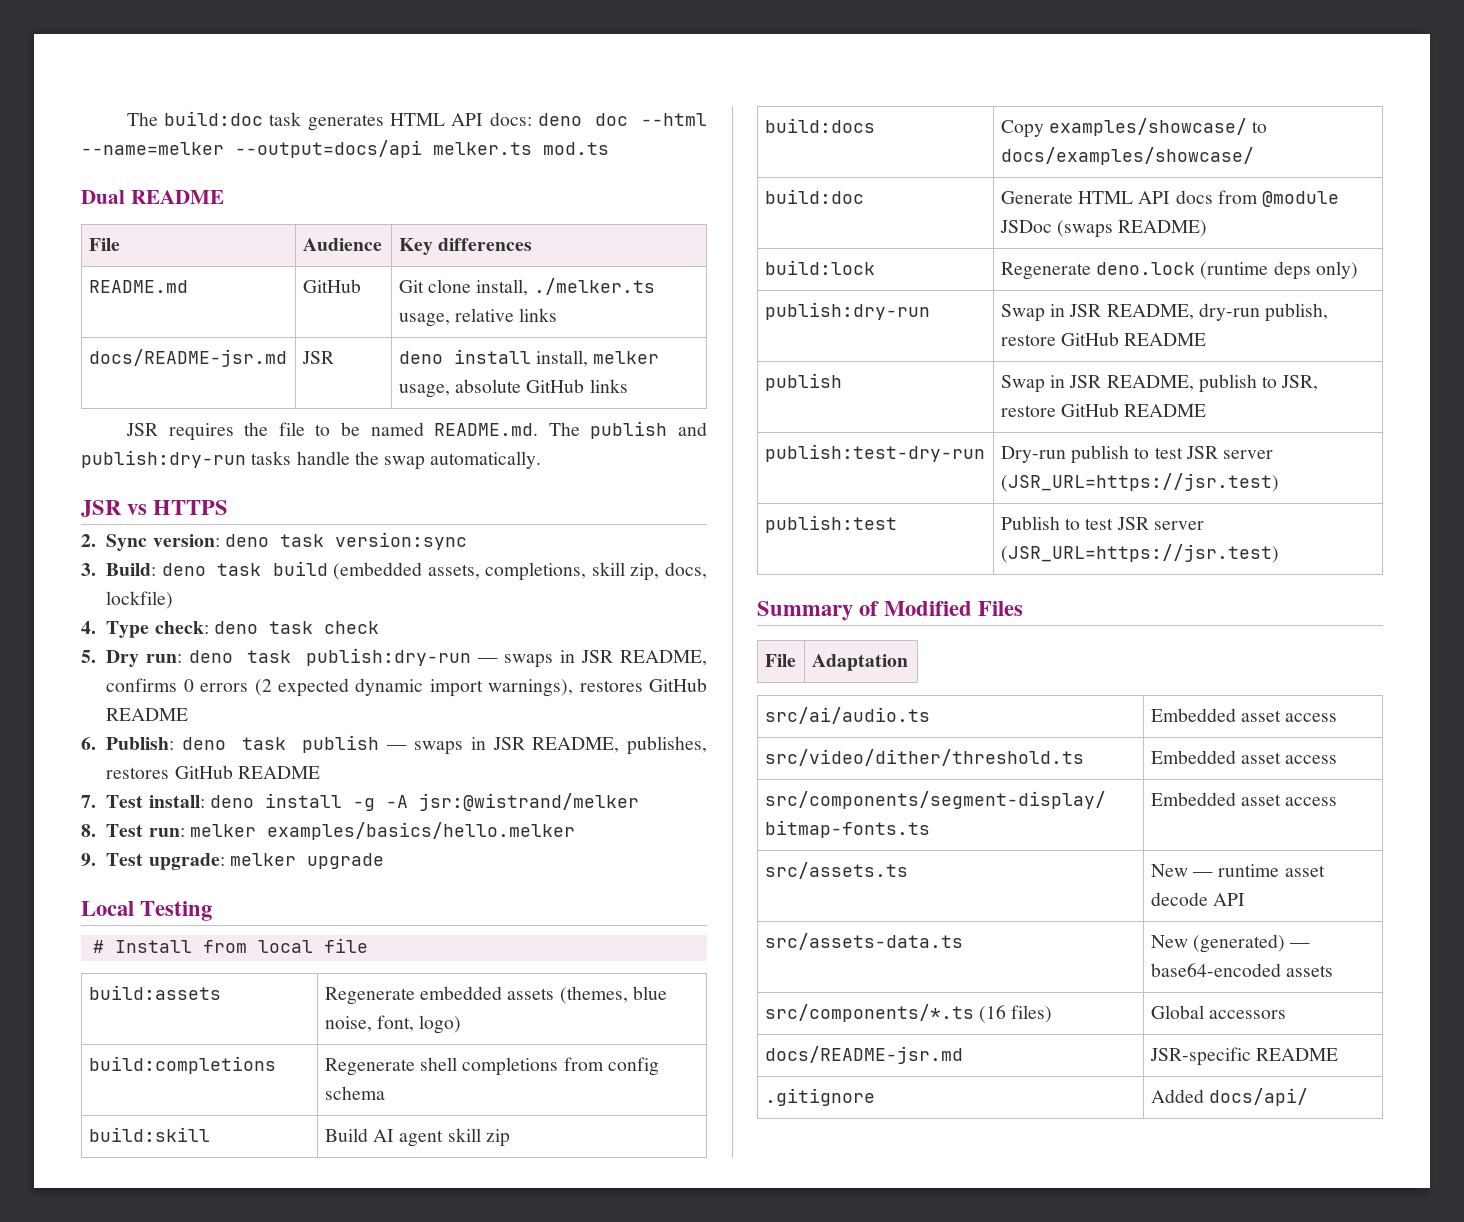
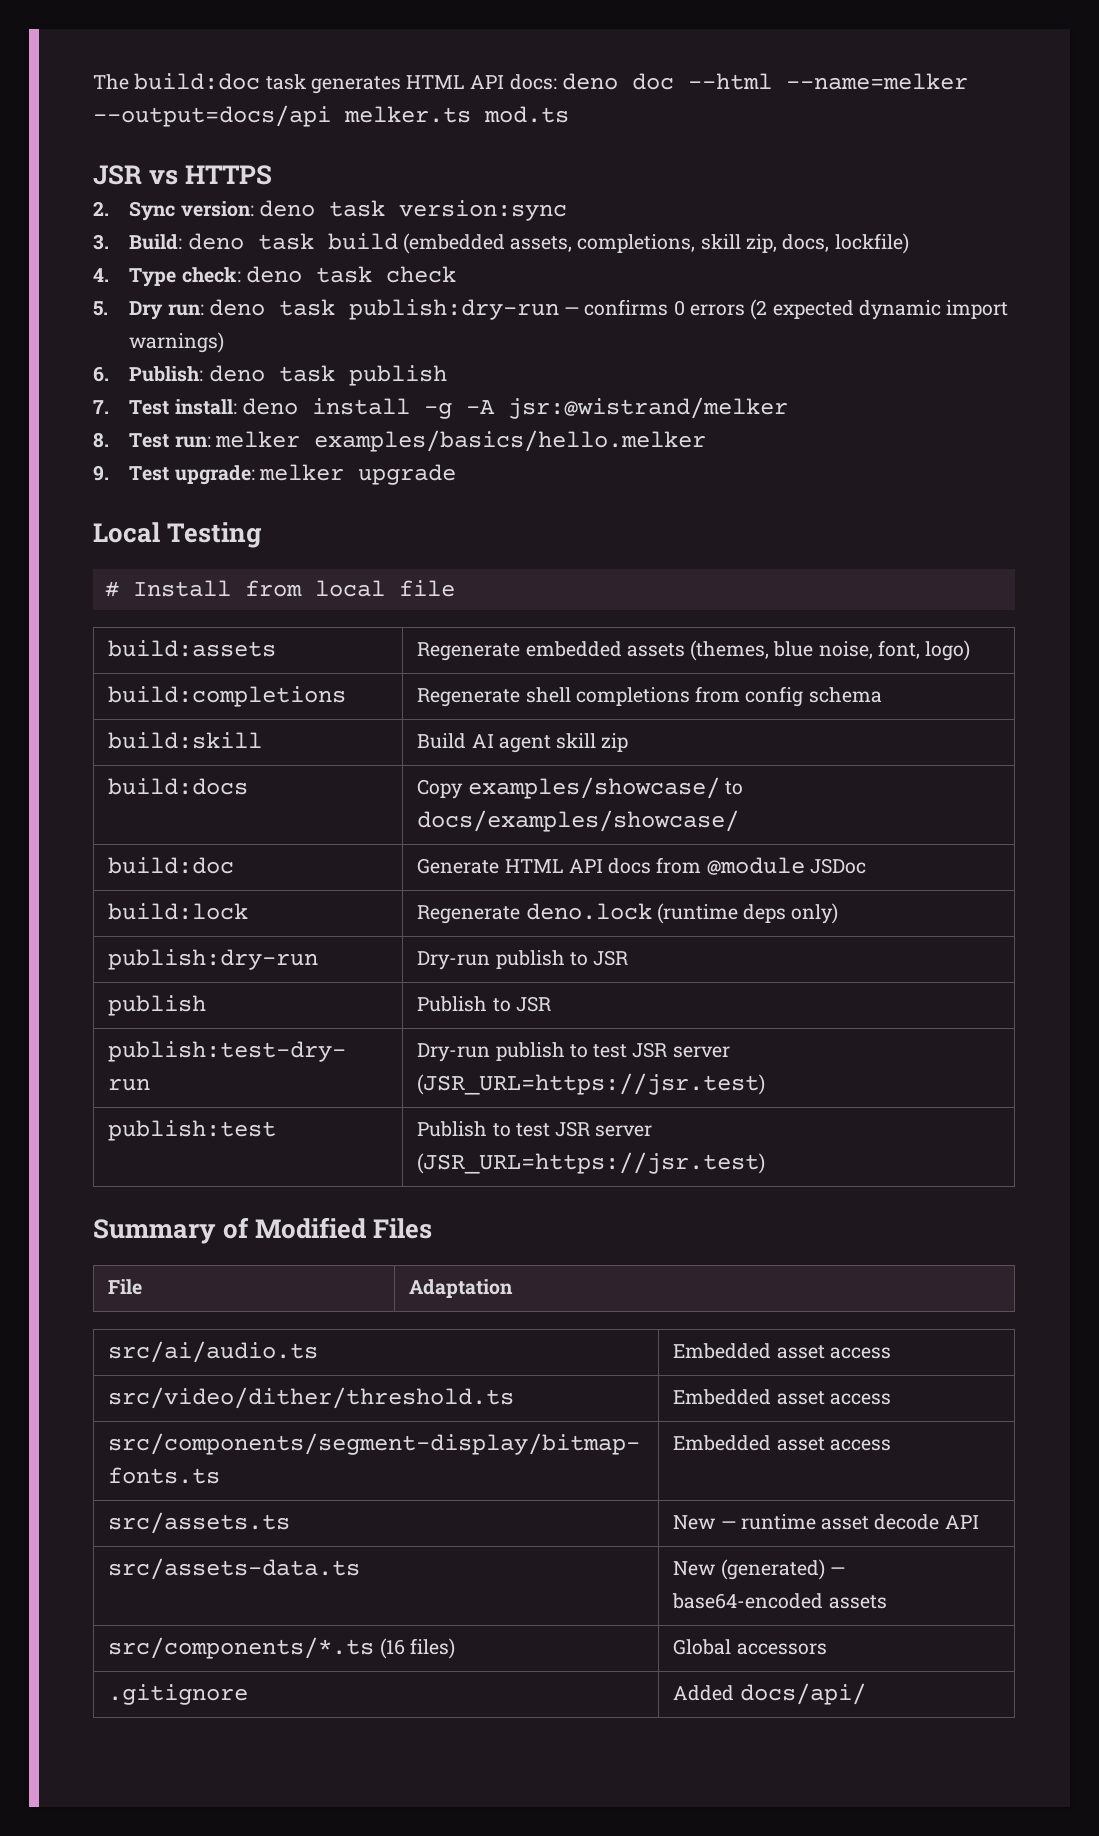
- Dual README
- File | Audience | Key differences
- README.md | GitHub | Git clone install, ./melker.ts usage, relative links
- docs/README-jsr.md | JSR | deno install install, melker usage, absolute GitHub links
- JSR requires the file to be named README.md. The publish and publish:dry-run tasks handle the swap automatically.
- 5. Dry run: deno task publish:dry-run — swaps in JSR README, confirms 0 errors (2 expected dynamic import warnings), restores GitHub README
+ 5. Dry run: deno task publish:dry-run — confirms 0 errors (2 expected dynamic import warnings)
- 6. Publish: deno task publish — swaps in JSR README, publishes, restores GitHub README
+ 6. Publish: deno task publish
- build:doc | Generate HTML API docs from @module JSDoc (swaps README)
+ build:doc | Generate HTML API docs from @module JSDoc
- publish:dry-run | Swap in JSR README, dry-run publish, restore GitHub README
+ publish:dry-run | Dry-run publish to JSR
- publish | Swap in JSR README, publish to JSR, restore GitHub README
+ publish | Publish to JSR
- docs/README-jsr.md | JSR-specific README

